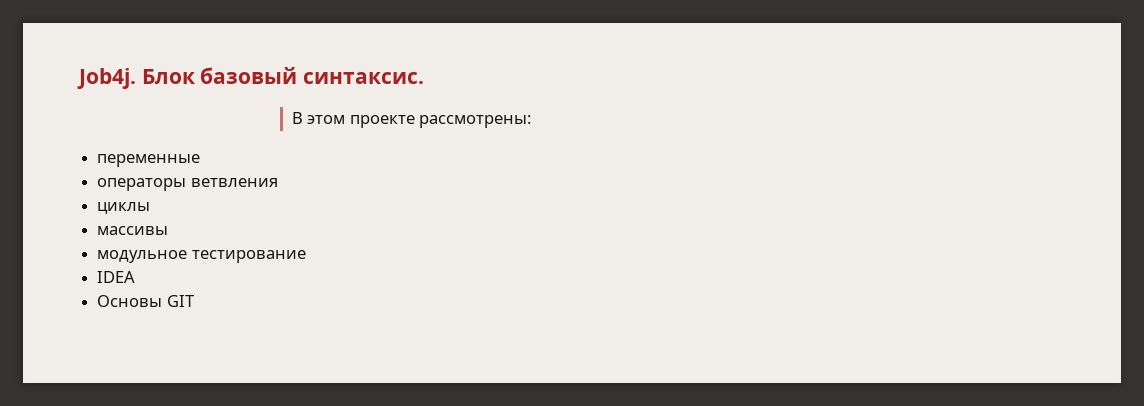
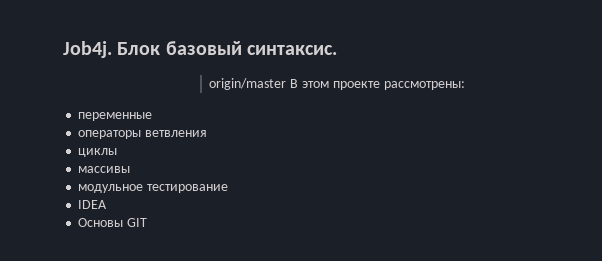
- В этом проекте рассмотрены:
+ origin/master В этом проекте рассмотрены:

